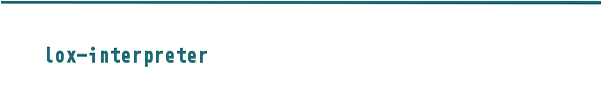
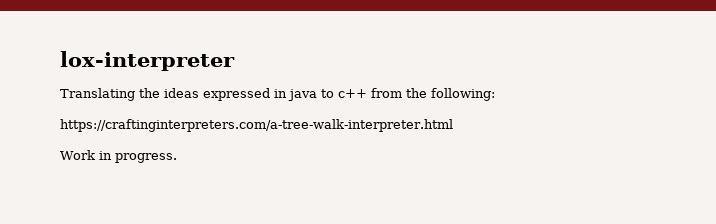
+ Translating the ideas expressed in java to c++ from the following:
+ https://craftinginterpreters.com/a-tree-walk-interpreter.html
+ Work in progress.

